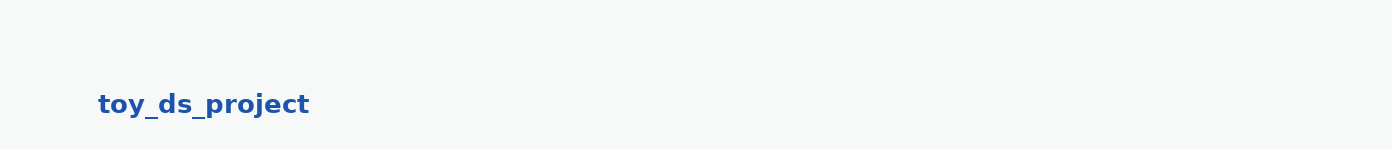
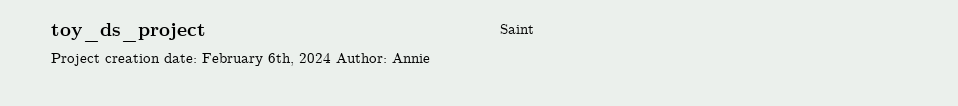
+ Project creation date: February 6th, 2024 Author: Annie Saint

